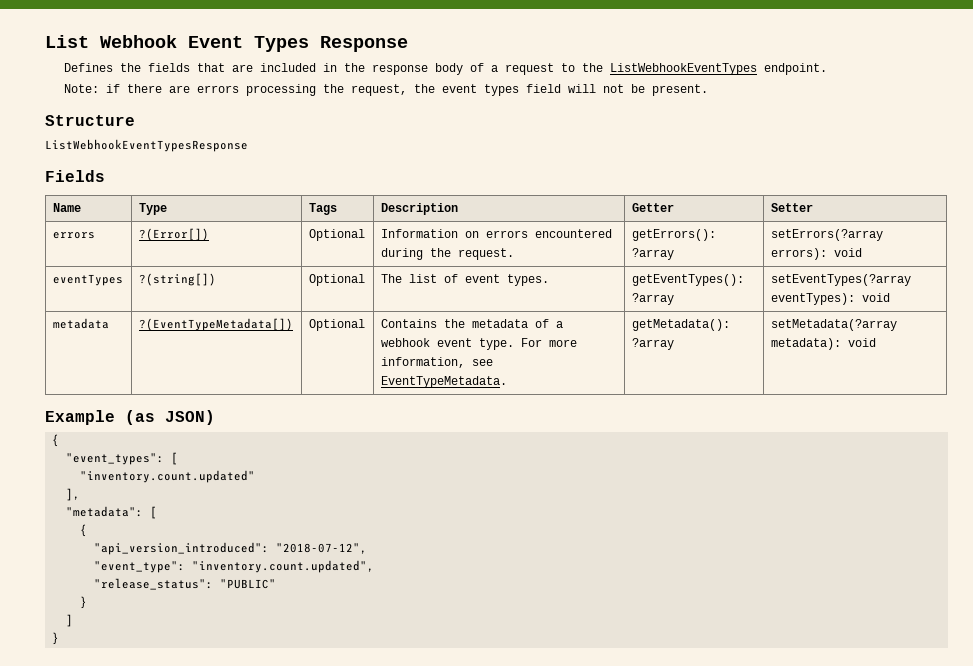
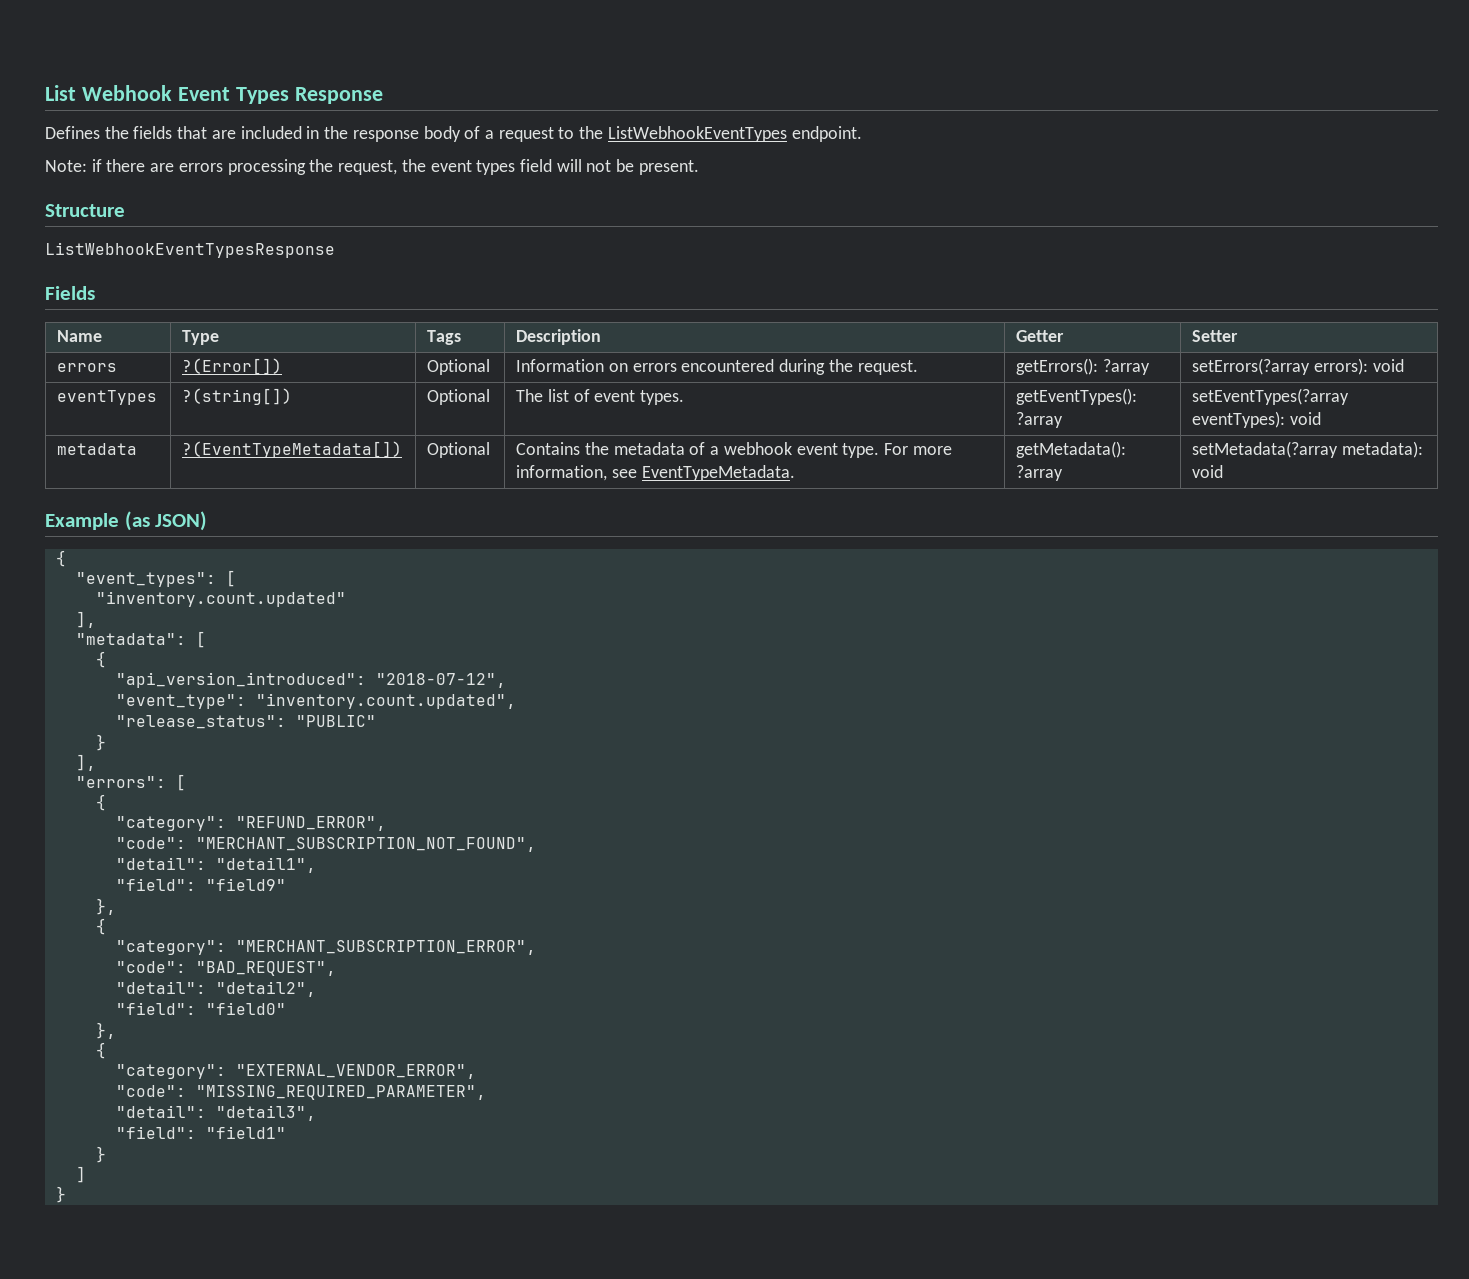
  "release_status": "PUBLIC"
+ }
+ ],
+ "errors": [
+ {
+ "category": "REFUND_ERROR",
+ "code": "MERCHANT_SUBSCRIPTION_NOT_FOUND",
+ "detail": "detail1",
+ "field": "field9"
+ },
+ {
+ "category": "MERCHANT_SUBSCRIPTION_ERROR",
+ "code": "BAD_REQUEST",
+ "detail": "detail2",
+ "field": "field0"
+ },
+ {
+ "category": "EXTERNAL_VENDOR_ERROR",
+ "code": "MISSING_REQUIRED_PARAMETER",
+ "detail": "detail3",
+ "field": "field1"

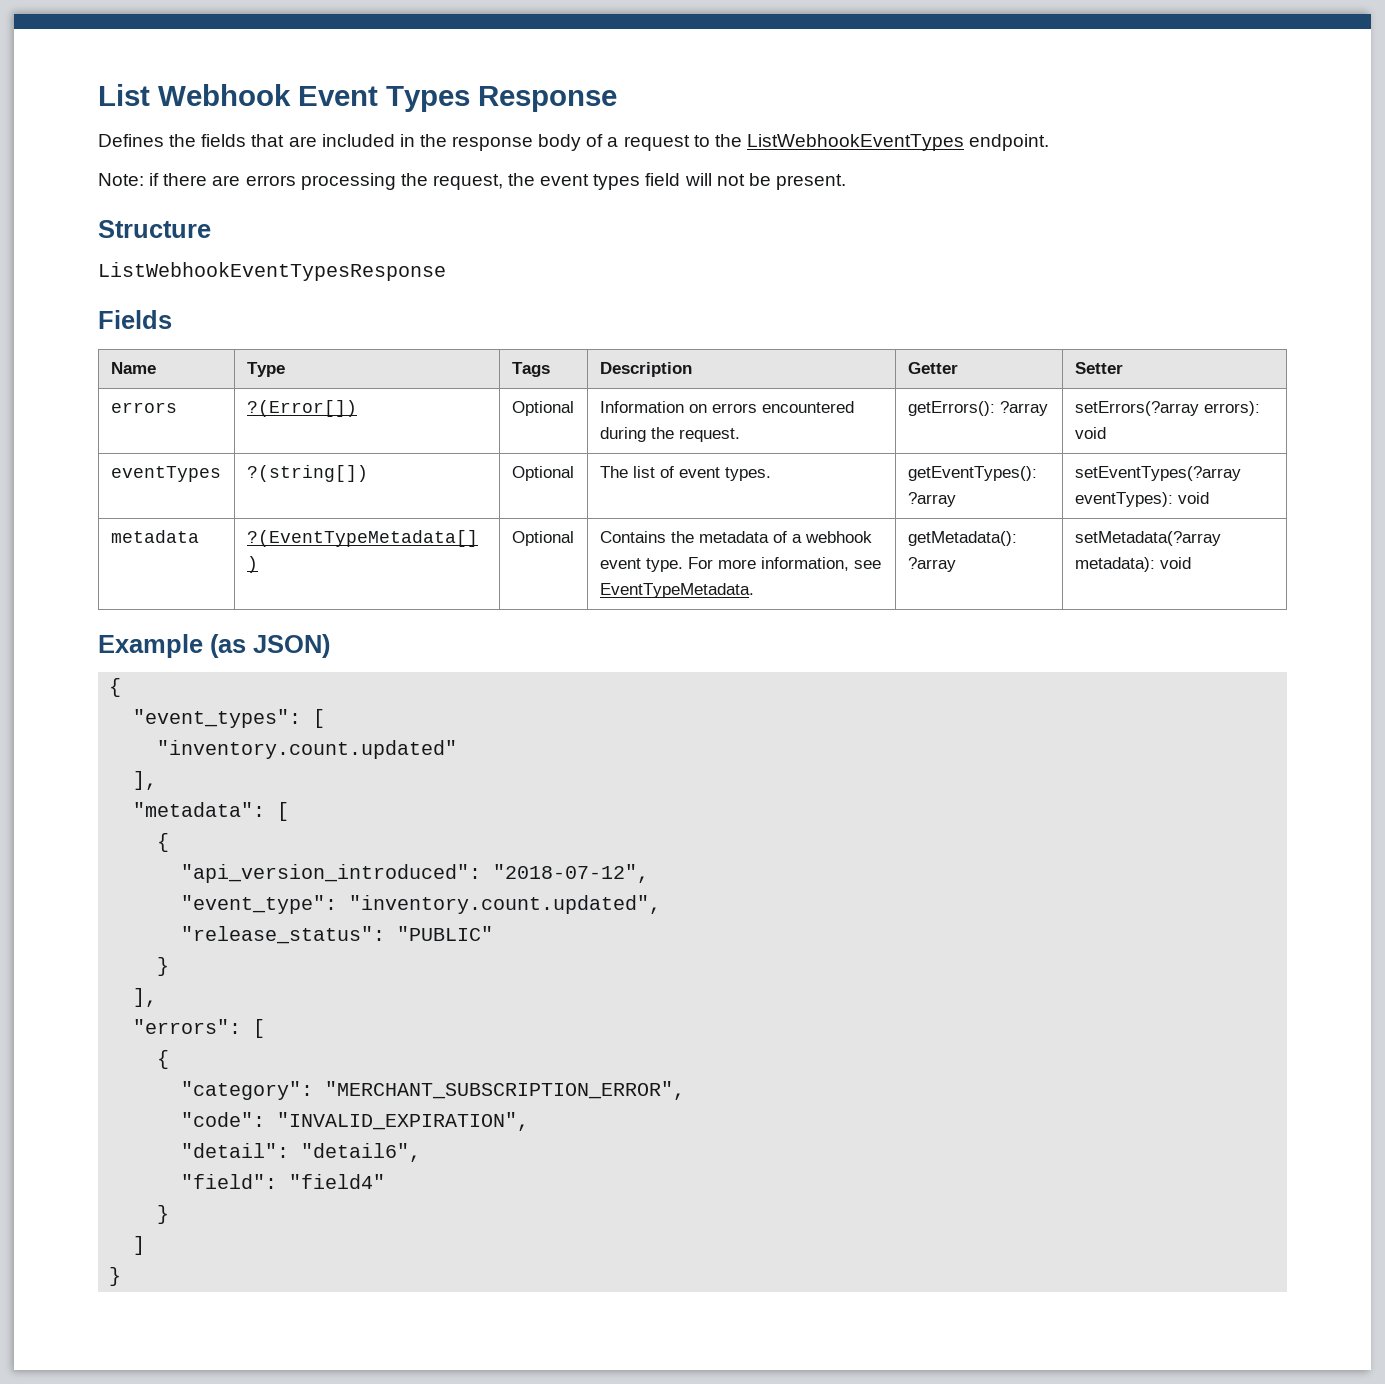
- "category": "REFUND_ERROR",
- "code": "MERCHANT_SUBSCRIPTION_NOT_FOUND",
- "detail": "detail1",
- "field": "field9"
- },
- {
- "code": "BAD_REQUEST",
- "detail": "detail2",
- "field": "field0"
- },
- {
- "category": "EXTERNAL_VENDOR_ERROR",
- "code": "MISSING_REQUIRED_PARAMETER",
- "detail": "detail3",
- "field": "field1"
+ "code": "INVALID_EXPIRATION",
+ "detail": "detail6",
+ "field": "field4"

